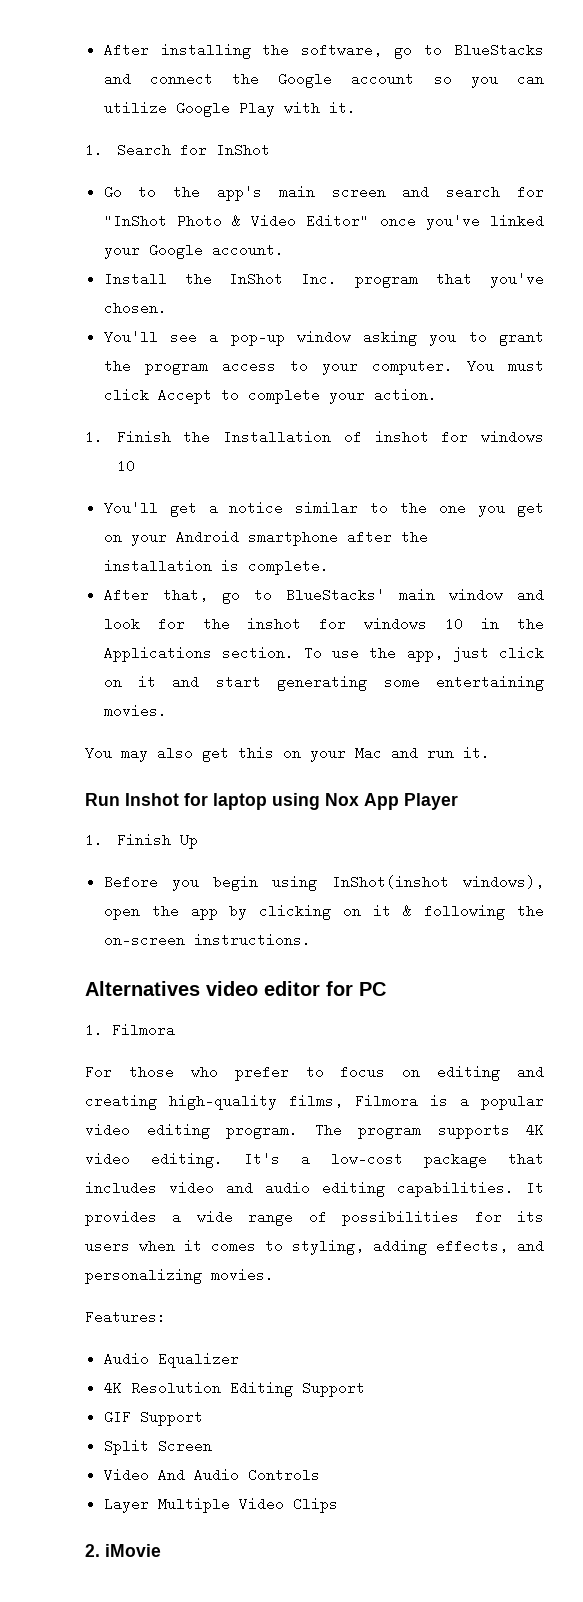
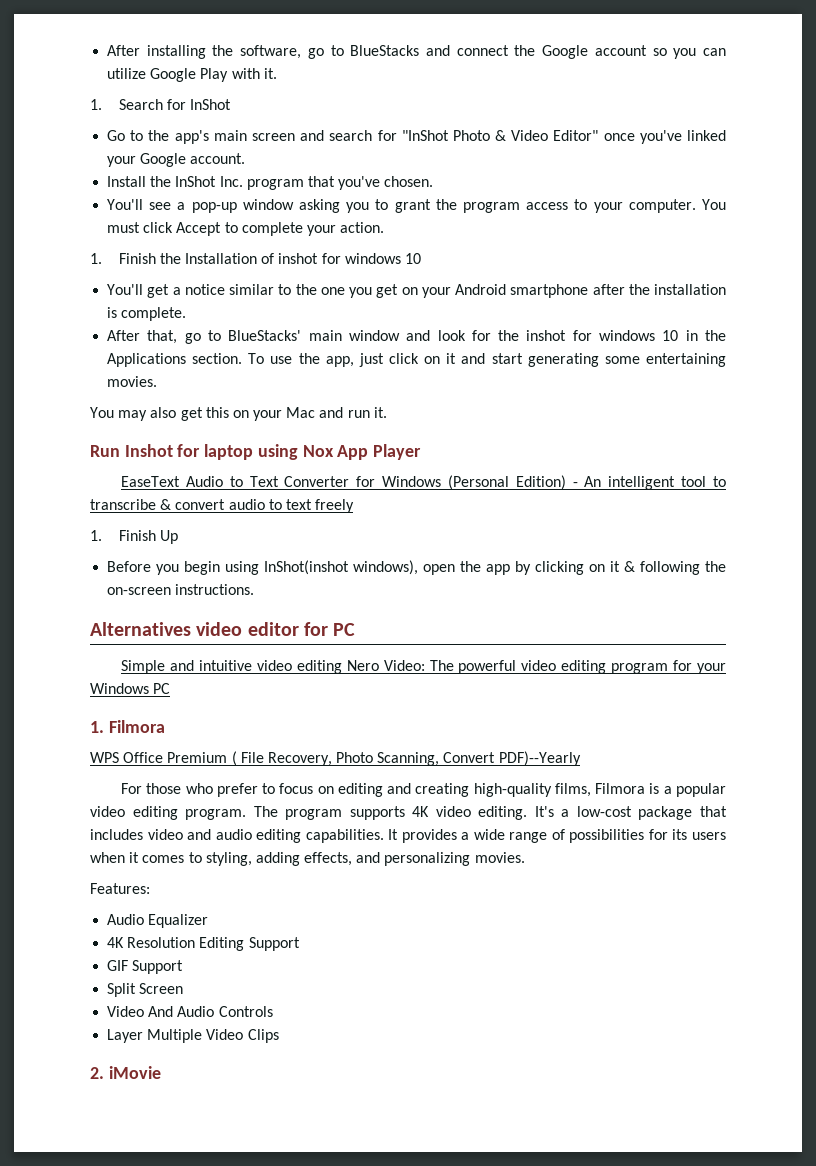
+ EaseText Audio to Text Converter for Windows (Personal Edition) - An intelligent tool to transcribe & convert audio to text freely
+ Simple and intuitive video editing Nero Video: The powerful video editing program for your Windows PC
  1. Filmora
+ WPS Office Premium ( File Recovery, Photo Scanning, Convert PDF)--Yearly

